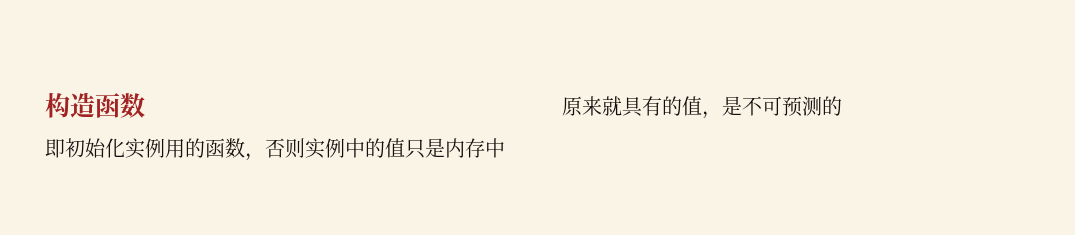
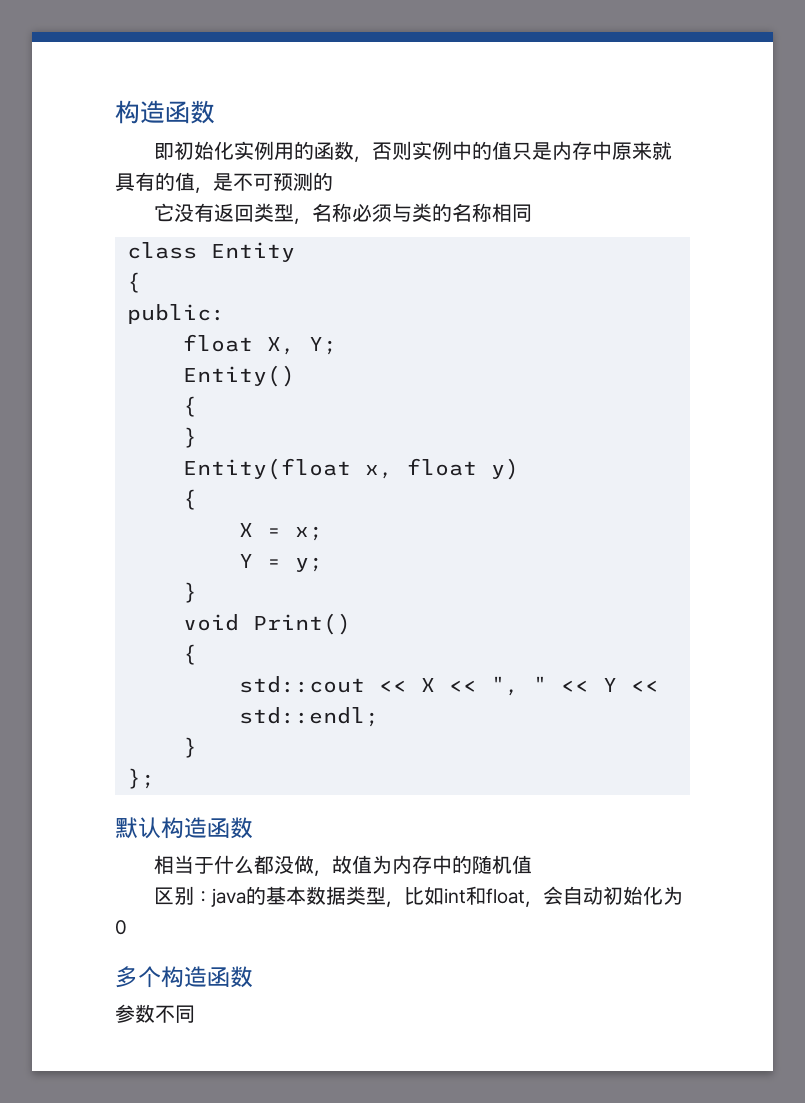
+ 它没有返回类型，名称必须与类的名称相同
+ class Entity
+ {
+ public:
+ float X, Y;
+ Entity()
+ {
+ }
+ Entity(float x, float y)
+ {
+ X = x;
+ Y = y;
+ }
+ void Print()
+ {
+ std::cout << X << ", " << Y << std::endl;
+ }
+ };
+ 默认构造函数
+ 相当于什么都没做，故值为内存中的随机值
+ 区别：java的基本数据类型，比如int和float，会自动初始化为0
+ 多个构造函数
+ 参数不同

